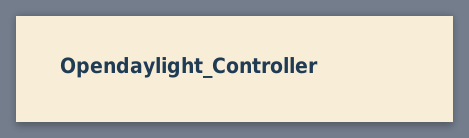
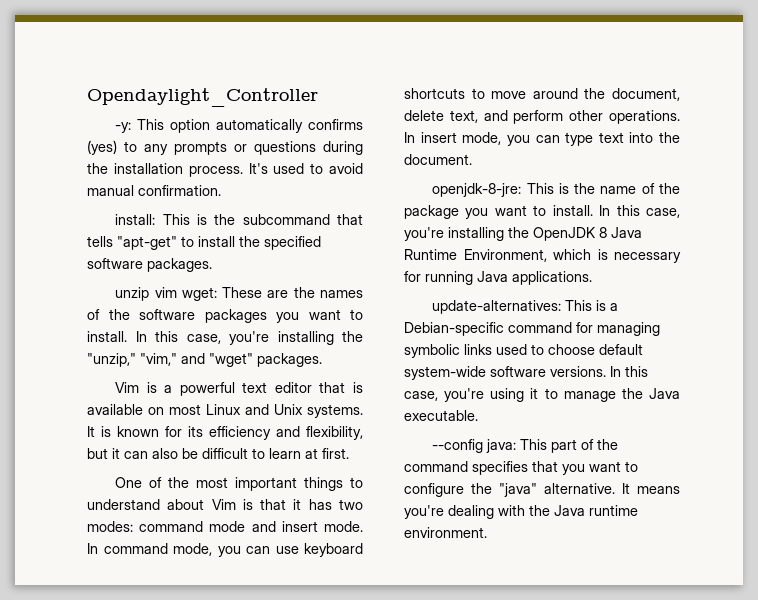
+ -y: This option automatically confirms (yes) to any prompts or questions during the installation process. It's used to avoid manual confirmation.
+ install: This is the subcommand that tells "apt-get" to install the specified software packages.
+ unzip vim wget: These are the names of the software packages you want to install. In this case, you're installing the "unzip," "vim," and "wget" packages.
+ Vim is a powerful text editor that is available on most Linux and Unix systems. It is known for its efficiency and flexibility, but it can also be difficult to learn at first.
+ One of the most important things to understand about Vim is that it has two modes: command mode and insert mode. In command mode, you can use keyboard shortcuts to move around the document, delete text, and perform other operations. In insert mode, you can type text into the document.
+ openjdk-8-jre: This is the name of the package you want to install. In this case, you're installing the OpenJDK 8 Java Runtime Environment, which is necessary for running Java applications.
+ update-alternatives: This is a Debian-specific command for managing symbolic links used to choose default system-wide software versions. In this case, you're using it to manage the Java executable.
+ --config java: This part of the command specifies that you want to configure the "java" alternative. It means you're dealing with the Java runtime environment.

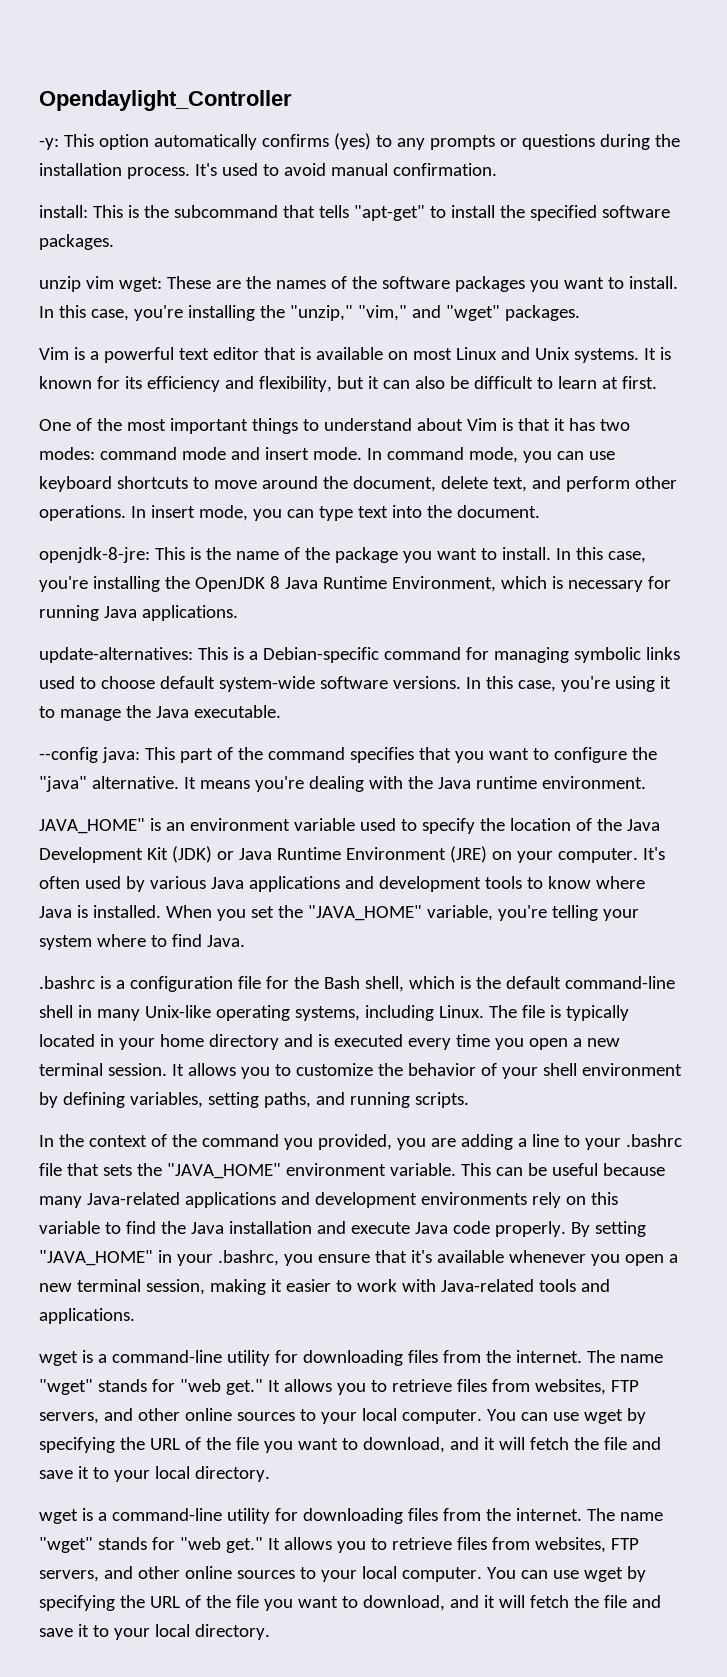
+ JAVA_HOME" is an environment variable used to specify the location of the Java Development Kit (JDK) or Java Runtime Environment (JRE) on your computer. It's often used by various Java applications and development tools to know where Java is installed. When you set the "JAVA_HOME" variable, you're telling your system where to find Java.
+ .bashrc is a configuration file for the Bash shell, which is the default command-line shell in many Unix-like operating systems, including Linux. The file is typically located in your home directory and is executed every time you open a new terminal session. It allows you to customize the behavior of your shell environment by defining variables, setting paths, and running scripts.
+ In the context of the command you provided, you are adding a line to your .bashrc file that sets the "JAVA_HOME" environment variable. This can be useful because many Java-related applications and development environments rely on this variable to find the Java installation and execute Java code properly. By setting "JAVA_HOME" in your .bashrc, you ensure that it's available whenever you open a new terminal session, making it easier to work with Java-related tools and applications.
+ wget is a command-line utility for downloading files from the internet. The name "wget" stands for "web get." It allows you to retrieve files from websites, FTP servers, and other online sources to your local computer. You can use wget by specifying the URL of the file you want to download, and it will fetch the file and save it to your local directory.
+ wget is a command-line utility for downloading files from the internet. The name "wget" stands for "web get." It allows you to retrieve files from websites, FTP servers, and other online sources to your local computer. You can use wget by specifying the URL of the file you want to download, and it will fetch the file and save it to your local directory.

